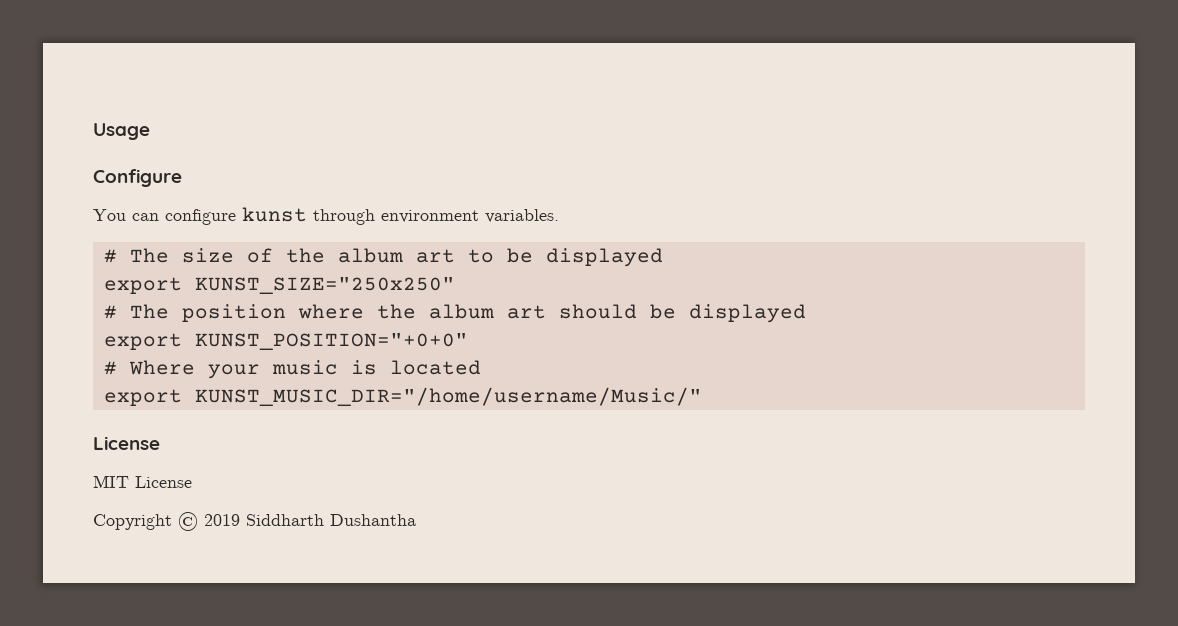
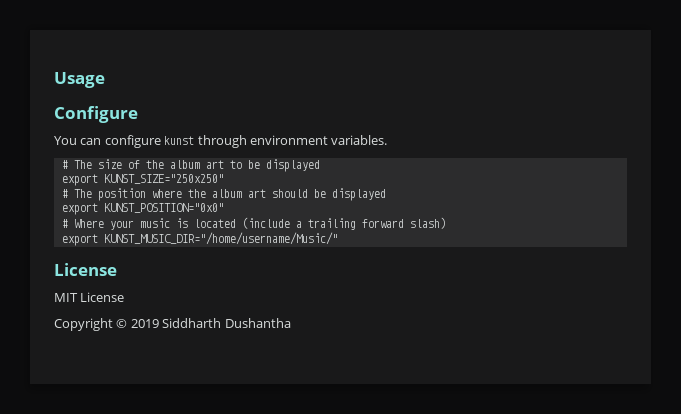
- export KUNST_POSITION="+0+0"
+ export KUNST_POSITION="0x0"
- # Where your music is located
+ # Where your music is located (include a trailing forward slash)

